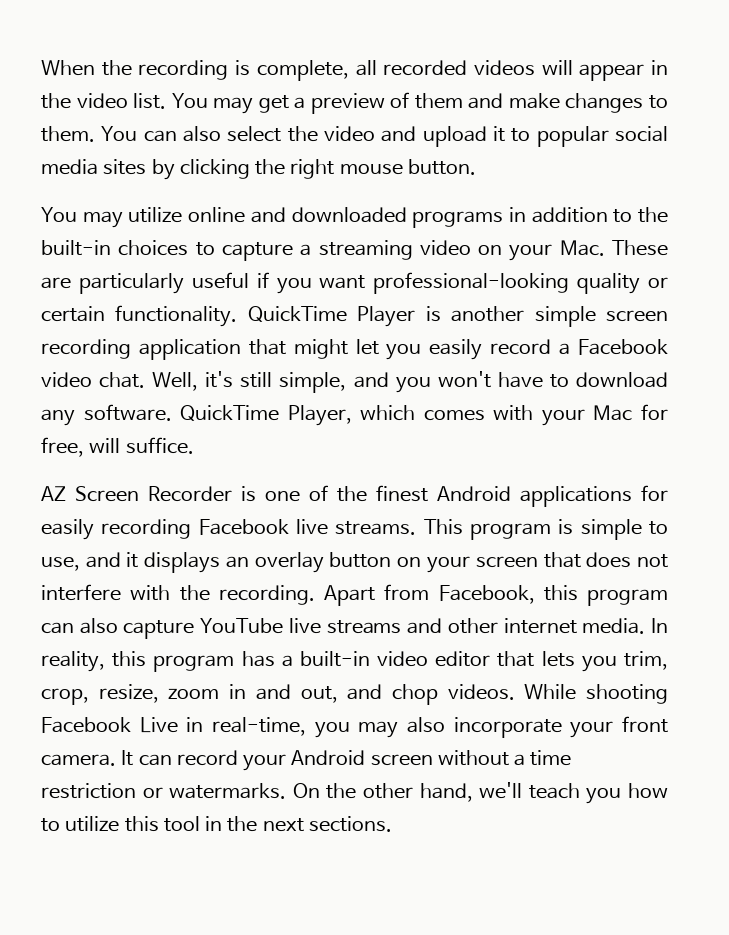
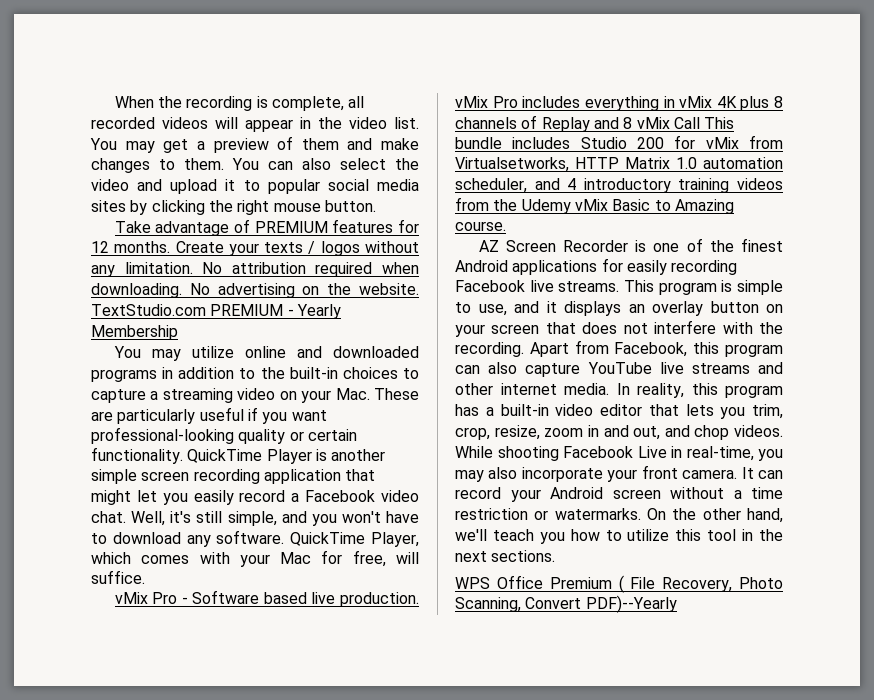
+ Take advantage of PREMIUM features for 12 months. Create your texts / logos without any limitation. No attribution required when downloading. No advertising on the website. TextStudio.com PREMIUM - Yearly Membership
+ vMix Pro - Software based live production. vMix Pro includes everything in vMix 4K plus 8 channels of Replay and 8 vMix Call This bundle includes Studio 200 for vMix from Virtualsetworks, HTTP Matrix 1.0 automation scheduler, and 4 introductory training videos from the Udemy vMix Basic to Amazing course.
+ WPS Office Premium ( File Recovery, Photo Scanning, Convert PDF)--Yearly

